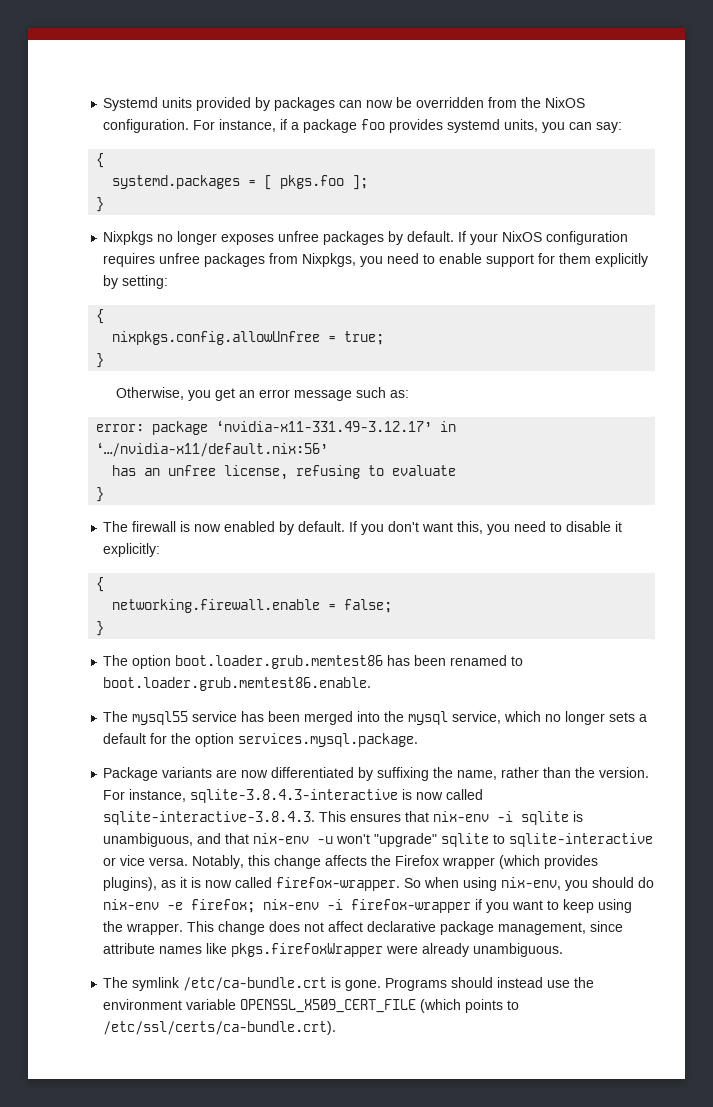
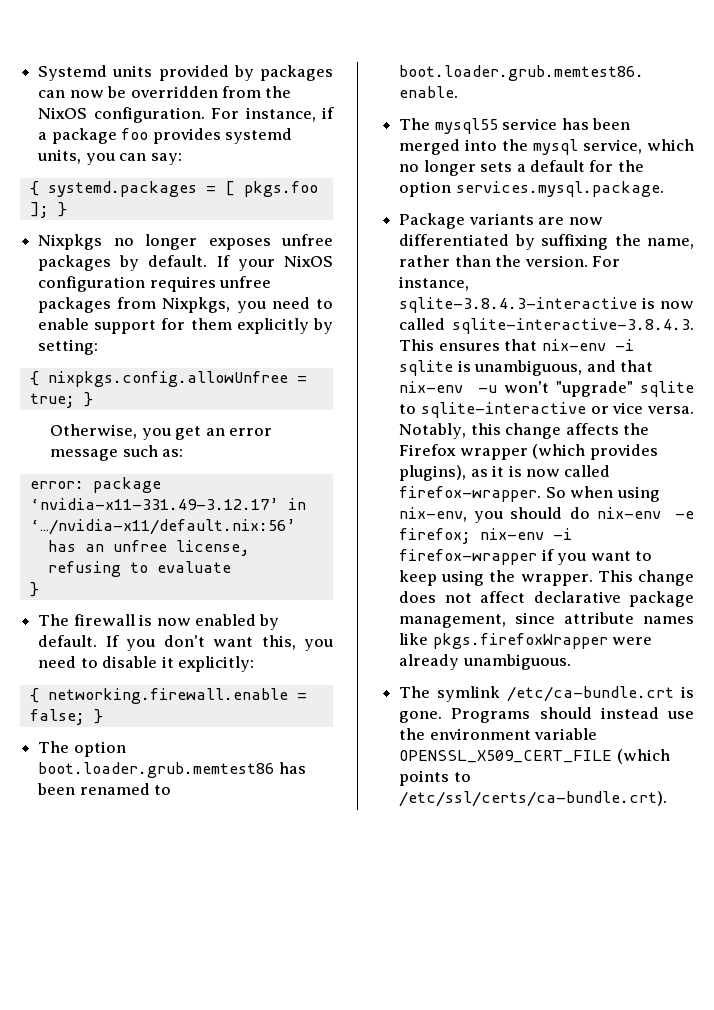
  For instance, if a package foo provides systemd units, you can say:
- {
- systemd.packages = [ pkgs.foo ];
- }
+ { systemd.packages = [ pkgs.foo ]; }
  If your NixOS configuration requires unfree packages from Nixpkgs, you need to enable support for them explicitly by setting:
- {
- nixpkgs.config.allowUnfree = true;
- }
+ { nixpkgs.config.allowUnfree = true; }
  If you don't want this, you need to disable it explicitly:
- {
- networking.firewall.enable = false;
- }
+ { networking.firewall.enable = false; }

